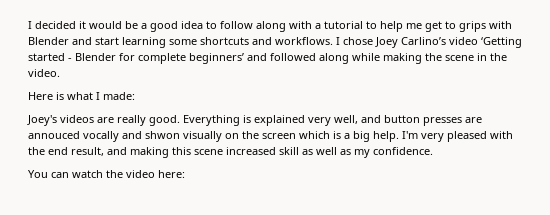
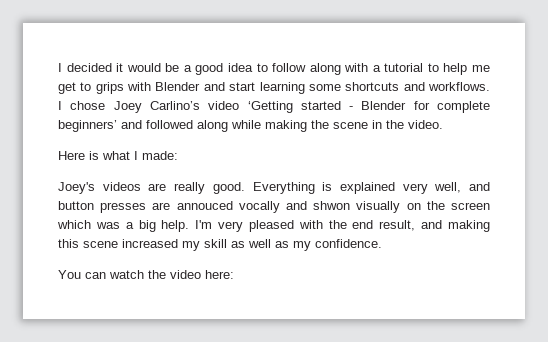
- Everything is explained very well, and button presses are annouced vocally and shwon visually on the screen which is a big help.
+ Everything is explained very well, and button presses are annouced vocally and shwon visually on the screen which was a big help.
- I'm very pleased with the end result, and making this scene increased skill as well as my confidence.
+ I'm very pleased with the end result, and making this scene increased my skill as well as my confidence.

